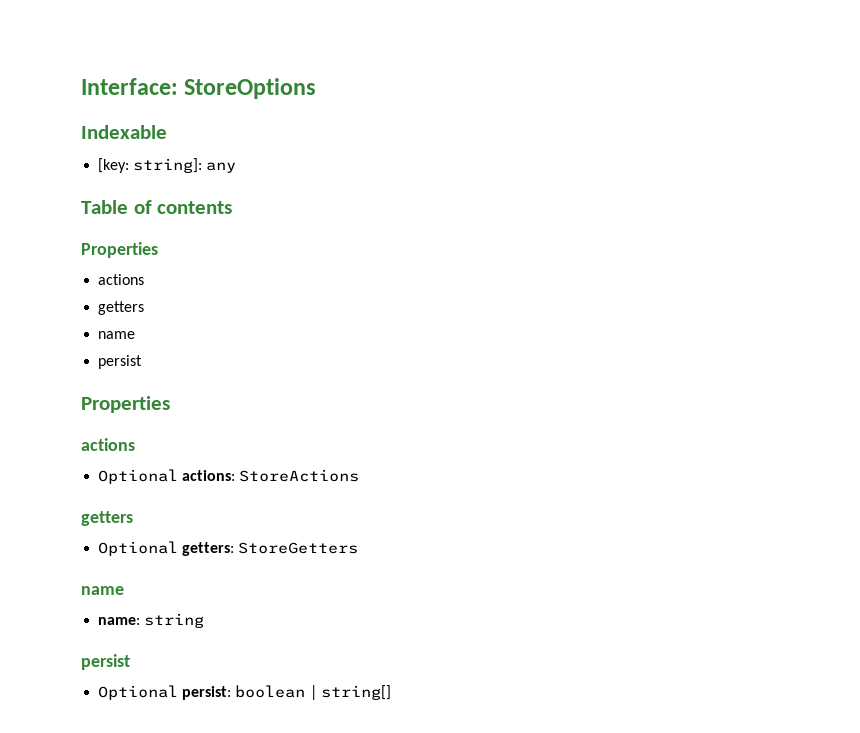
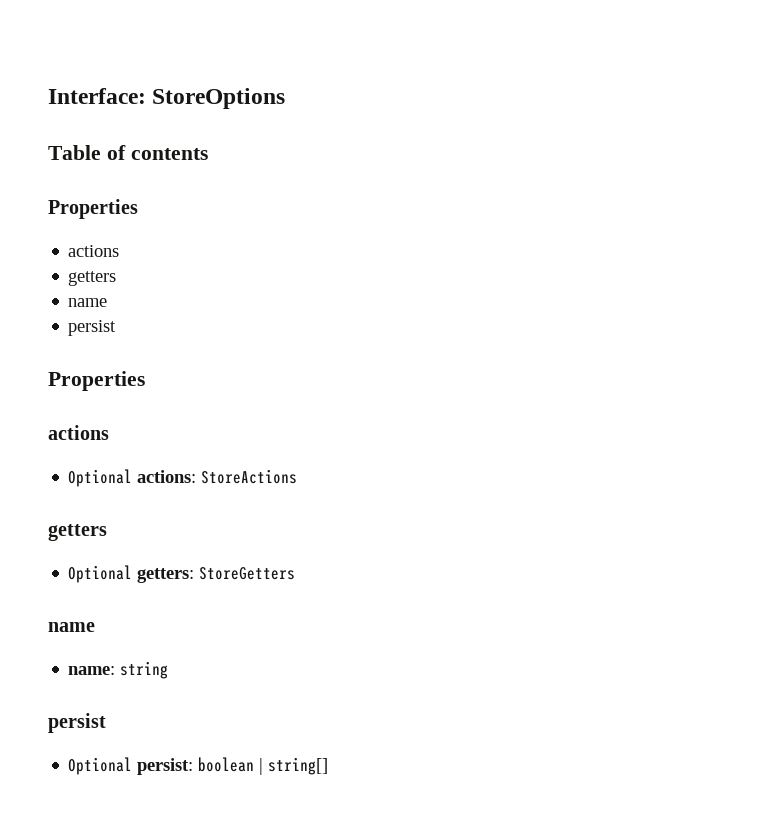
- Indexable
- [key: string]: any

